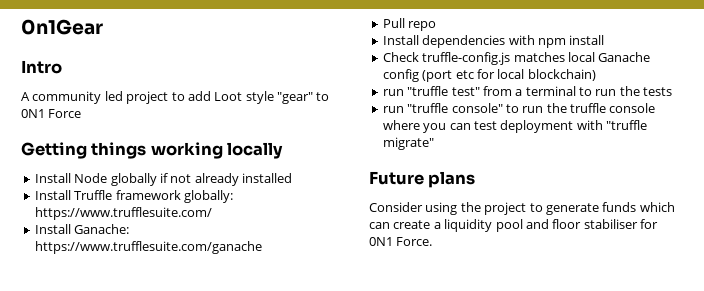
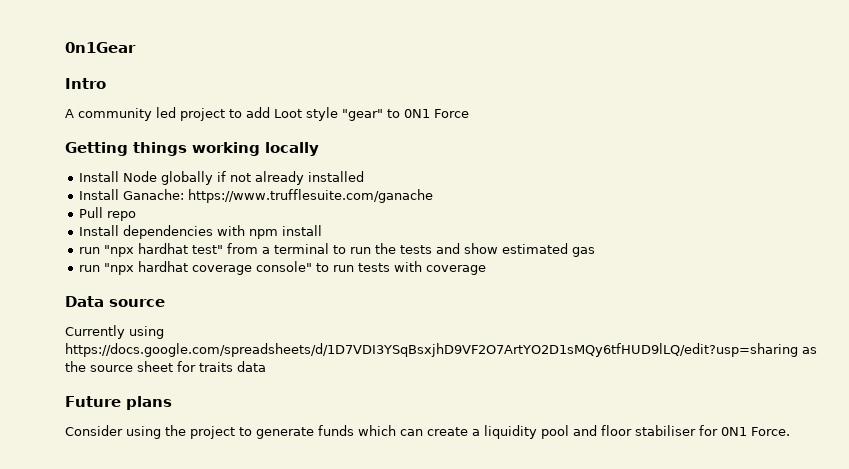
- Install Truffle framework globally: https://www.trufflesuite.com/
- Check truffle-config.js matches local Ganache config (port etc for local blockchain)
- run "truffle test" from a terminal to run the tests
- run "truffle console" to run the truffle console where you can test deployment with "truffle migrate"
+ run "npx hardhat test" from a terminal to run the tests and show estimated gas
+ run "npx hardhat coverage console" to run tests with coverage
+ Data source
+ Currently using https://docs.google.com/spreadsheets/d/1D7VDI3YSqBsxjhD9VF2O7ArtYO2D1sMQy6tfHUD9lLQ/edit?usp=sharing as the source sheet for traits data

